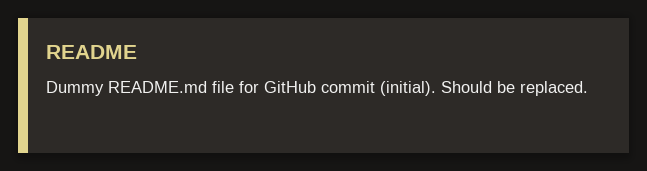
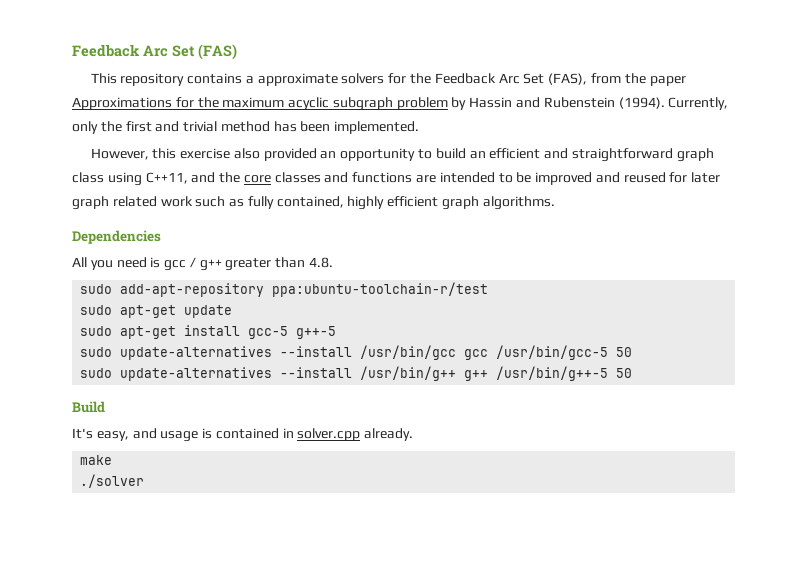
- README
- Dummy README.md file for GitHub commit (initial). Should be replaced.
+ Feedback Arc Set (FAS)
+ This repository contains a approximate solvers for the Feedback Arc Set (FAS), from the paper Approximations for the maximum acyclic subgraph problem by Hassin and Rubenstein (1994). Currently, only the first and trivial method has been implemented.
+ However, this exercise also provided an opportunity to build an efficient and straightforward graph class using C++11, and the core classes and functions are intended to be improved and reused for later graph related work such as fully contained, highly efficient graph algorithms.
+ Dependencies
+ All you need is gcc / g++ greater than 4.8.
+ sudo add-apt-repository ppa:ubuntu-toolchain-r/test
+ sudo apt-get update
+ sudo apt-get install gcc-5 g++-5
+ sudo update-alternatives --install /usr/bin/gcc gcc /usr/bin/gcc-5 50
+ sudo update-alternatives --install /usr/bin/g++ g++ /usr/bin/g++-5 50
+ Build
+ It's easy, and usage is contained in solver.cpp already.
+ make
+ ./solver

